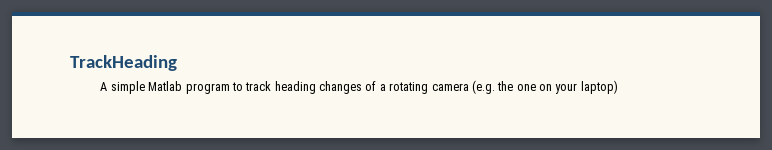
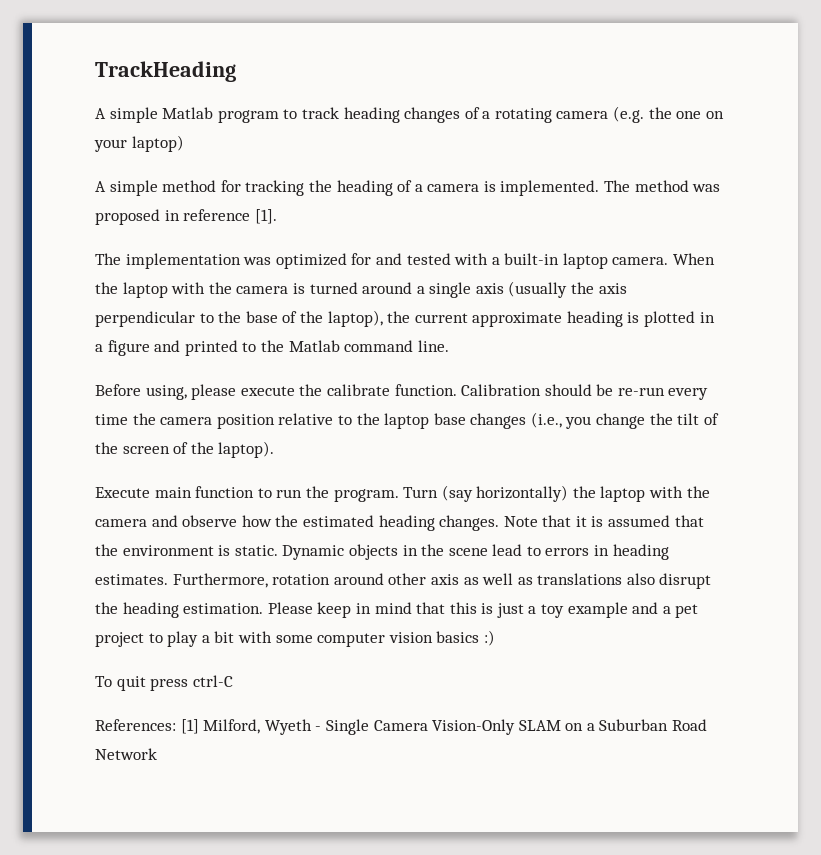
+ A simple method for tracking the heading of a camera is implemented. The method was proposed in reference [1].
+ The implementation was optimized for and tested with a built-in laptop camera. When the laptop with the camera is turned around a single axis (usually the axis perpendicular to the base of the laptop), the current approximate heading is plotted in a figure and printed to the Matlab command line.
+ Before using, please execute the calibrate function. Calibration should be re-run every time the camera position relative to the laptop base changes (i.e., you change the tilt of the screen of the laptop).
+ Execute main function to run the program. Turn (say horizontally) the laptop with the camera and observe how the estimated heading changes. Note that it is assumed that the environment is static. Dynamic objects in the scene lead to errors in heading estimates. Furthermore, rotation around other axis as well as translations also disrupt the heading estimation. Please keep in mind that this is just a toy example and a pet project to play a bit with some computer vision basics :)
+ To quit press ctrl-C
+ References: [1] Milford, Wyeth - Single Camera Vision-Only SLAM on a Suburban Road Network

